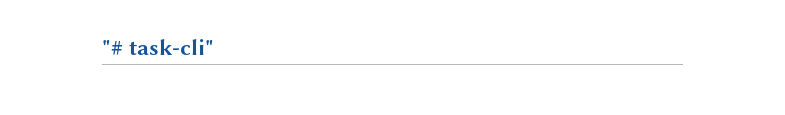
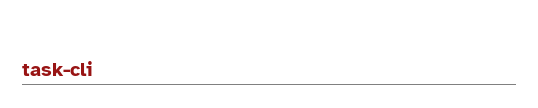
- "# task-cli"
+ task-cli

